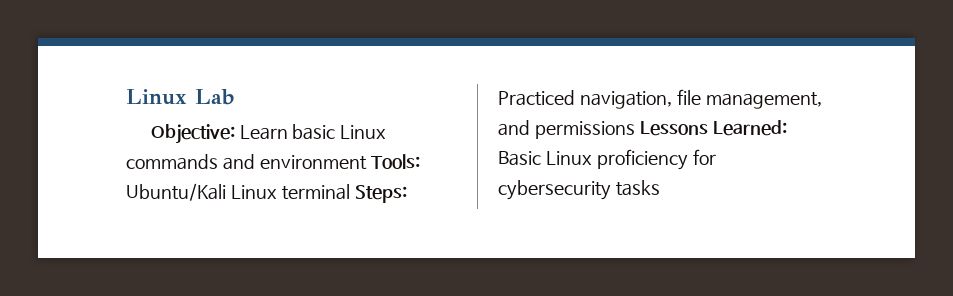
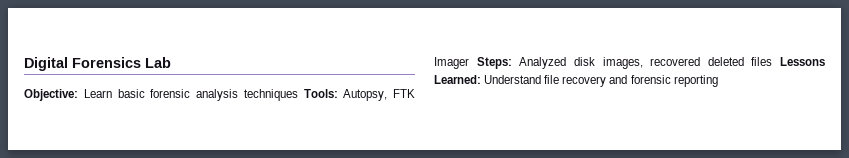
- Linux Lab
+ Digital Forensics Lab
- Objective: Learn basic Linux commands and environment Tools: Ubuntu/Kali Linux terminal Steps: Practiced navigation, file management, and permissions Lessons Learned: Basic Linux proficiency for cybersecurity tasks
+ Objective: Learn basic forensic analysis techniques Tools: Autopsy, FTK Imager Steps: Analyzed disk images, recovered deleted files Lessons Learned: Understand file recovery and forensic reporting

